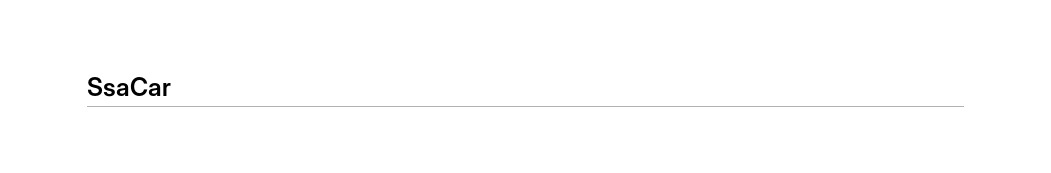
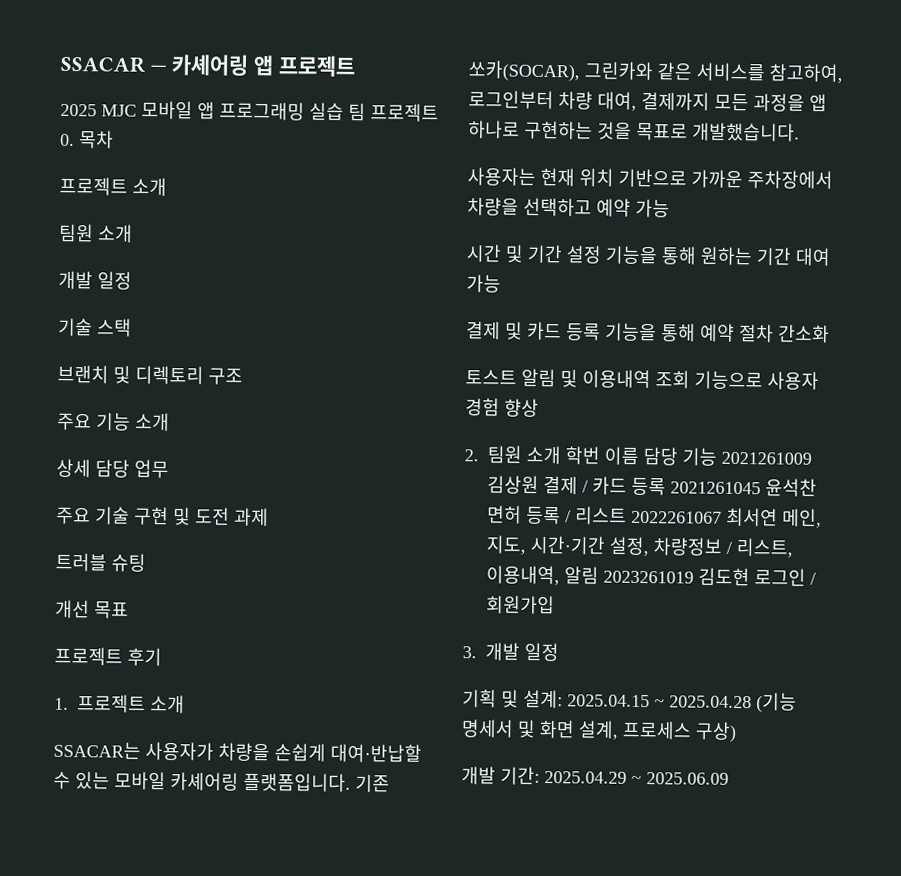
- SsaCar
+ SSACAR — 카셰어링 앱 프로젝트
+ 2025 MJC 모바일 앱 프로그래밍 실습 팀 프로젝트 0. 목차
+ 프로젝트 소개
+ 팀원 소개
+ 개발 일정
+ 기술 스택
+ 브랜치 및 디렉토리 구조
+ 주요 기능 소개
+ 상세 담당 업무
+ 주요 기술 구현 및 도전 과제
+ 트러블 슈팅
+ 개선 목표
+ 프로젝트 후기
+ 1. 프로젝트 소개
+ SSACAR는 사용자가 차량을 손쉽게 대여·반납할 수 있는 모바일 카셰어링 플랫폼입니다. 기존 쏘카(SOCAR), 그린카와 같은 서비스를 참고하여, 로그인부터 차량 대여, 결제까지 모든 과정을 앱 하나로 구현하는 것을 목표로 개발했습니다.
+ 사용자는 현재 위치 기반으로 가까운 주차장에서 차량을 선택하고 예약 가능
+ 시간 및 기간 설정 기능을 통해 원하는 기간 대여 가능
+ 결제 및 카드 등록 기능을 통해 예약 절차 간소화
+ 토스트 알림 및 이용내역 조회 기능으로 사용자 경험 향상
+ 2. 팀원 소개 학번 이름 담당 기능 2021261009 김상원 결제 / 카드 등록 2021261045 윤석찬 면허 등록 / 리스트 2022261067 최서연 메인, 지도, 시간·기간 설정, 차량정보 / 리스트, 이용내역, 알림 2023261019 김도현 로그인 / 회원가입
+ 3. 개발 일정
+ 기획 및 설계: 2025.04.15 ~ 2025.04.28 (기능 명세서 및 화면 설계, 프로세스 구상)
+ 개발 기간: 2025.04.29 ~ 2025.06.09

